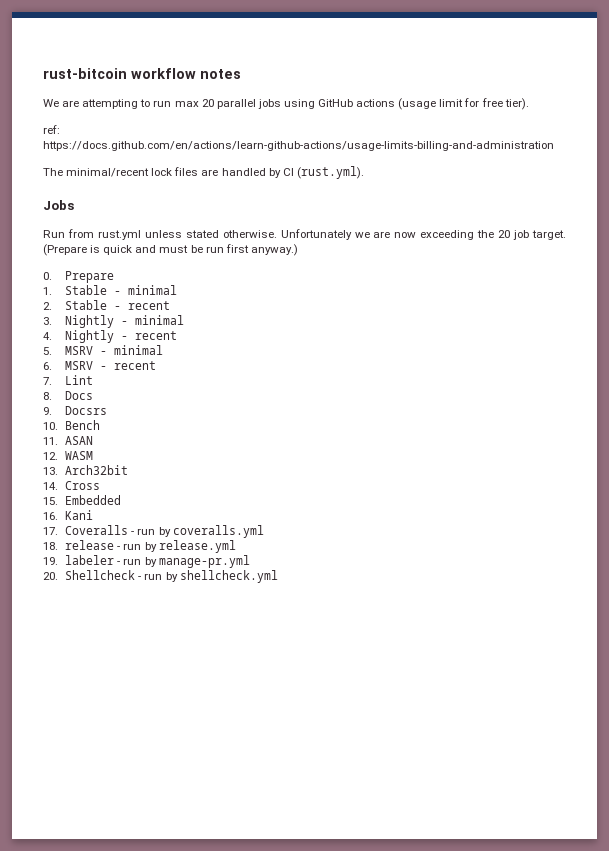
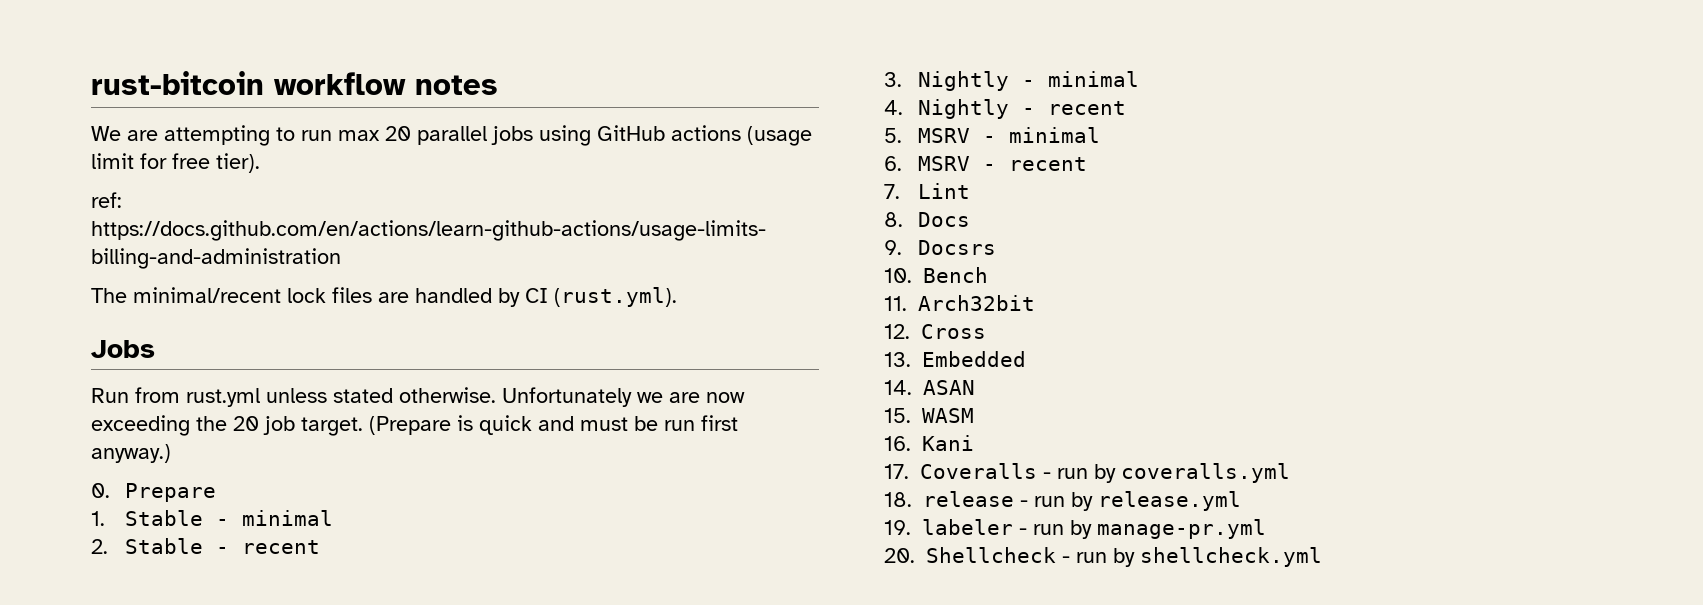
- 11. ASAN
- 12. WASM
- 13. Arch32bit
+ 11. Arch32bit
- 14. Cross
+ 12. Cross
- 15. Embedded
+ 13. Embedded
+ 14. ASAN
+ 15. WASM

